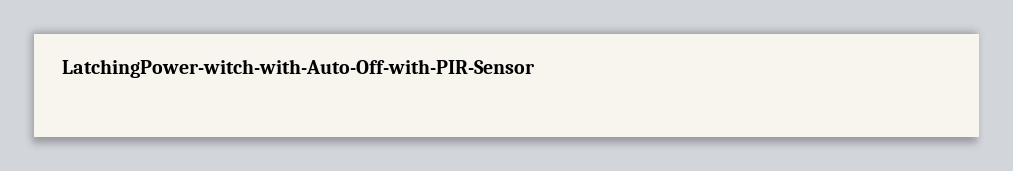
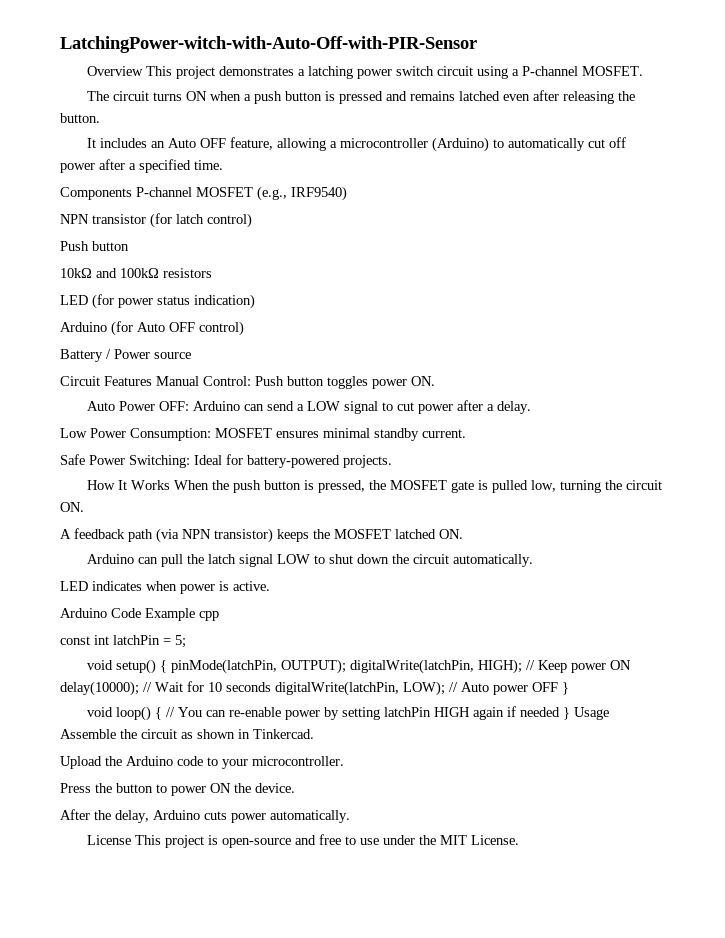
+ Overview This project demonstrates a latching power switch circuit using a P-channel MOSFET.
+ The circuit turns ON when a push button is pressed and remains latched even after releasing the button.
+ It includes an Auto OFF feature, allowing a microcontroller (Arduino) to automatically cut off power after a specified time.
+ Components P-channel MOSFET (e.g., IRF9540)
+ NPN transistor (for latch control)
+ Push button
+ 10kΩ and 100kΩ resistors
+ LED (for power status indication)
+ Arduino (for Auto OFF control)
+ Battery / Power source
+ Circuit Features Manual Control: Push button toggles power ON.
+ Auto Power OFF: Arduino can send a LOW signal to cut power after a delay.
+ Low Power Consumption: MOSFET ensures minimal standby current.
+ Safe Power Switching: Ideal for battery-powered projects.
+ How It Works When the push button is pressed, the MOSFET gate is pulled low, turning the circuit ON.
+ A feedback path (via NPN transistor) keeps the MOSFET latched ON.
+ Arduino can pull the latch signal LOW to shut down the circuit automatically.
+ LED indicates when power is active.
+ Arduino Code Example cpp
+ const int latchPin = 5;
+ void setup() { pinMode(latchPin, OUTPUT); digitalWrite(latchPin, HIGH); // Keep power ON delay(10000); // Wait for 10 seconds digitalWrite(latchPin, LOW); // Auto power OFF }
+ void loop() { // You can re-enable power by setting latchPin HIGH again if needed } Usage Assemble the circuit as shown in Tinkercad.
+ Upload the Arduino code to your microcontroller.
+ Press the button to power ON the device.
+ After the delay, Arduino cuts power automatically.
+ License This project is open-source and free to use under the MIT License.

